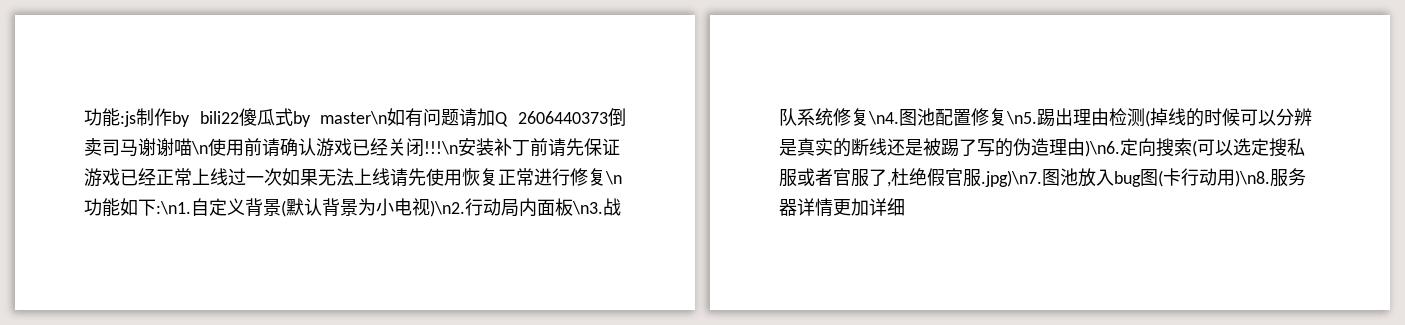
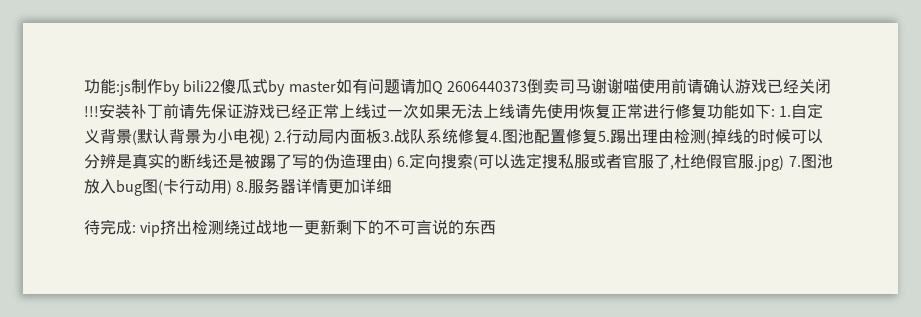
- 功能:js制作by bili22傻瓜式by master\n如有问题请加Q 2606440373倒卖司马谢谢喵\n使用前请确认游戏已经关闭!!!\n安装补丁前请先保证游戏已经正常上线过一次如果无法上线请先使用恢复正常进行修复\n功能如下:\n1.自定义背景(默认背景为小电视)\n2.行动局内面板\n3.战队系统修复\n4.图池配置修复\n5.踢出理由检测(掉线的时候可以分辨是真实的断线还是被踢了写的伪造理由)\n6.定向搜索(可以选定搜私服或者官服了,杜绝假官服.jpg)\n7.图池放入bug图(卡行动用)\n8.服务器详情更加详细
+ 功能:js制作by bili22傻瓜式by master如有问题请加Q 2606440373倒卖司马谢谢喵使用前请确认游戏已经关闭!!!安装补丁前请先保证游戏已经正常上线过一次如果无法上线请先使用恢复正常进行修复功能如下: 1.自定义背景(默认背景为小电视) 2.行动局内面板3.战队系统修复4.图池配置修复5.踢出理由检测(掉线的时候可以分辨是真实的断线还是被踢了写的伪造理由) 6.定向搜索(可以选定搜私服或者官服了,杜绝假官服.jpg) 7.图池放入bug图(卡行动用) 8.服务器详情更加详细
+ 待完成: vip挤出检测绕过战地一更新剩下的不可言说的东西

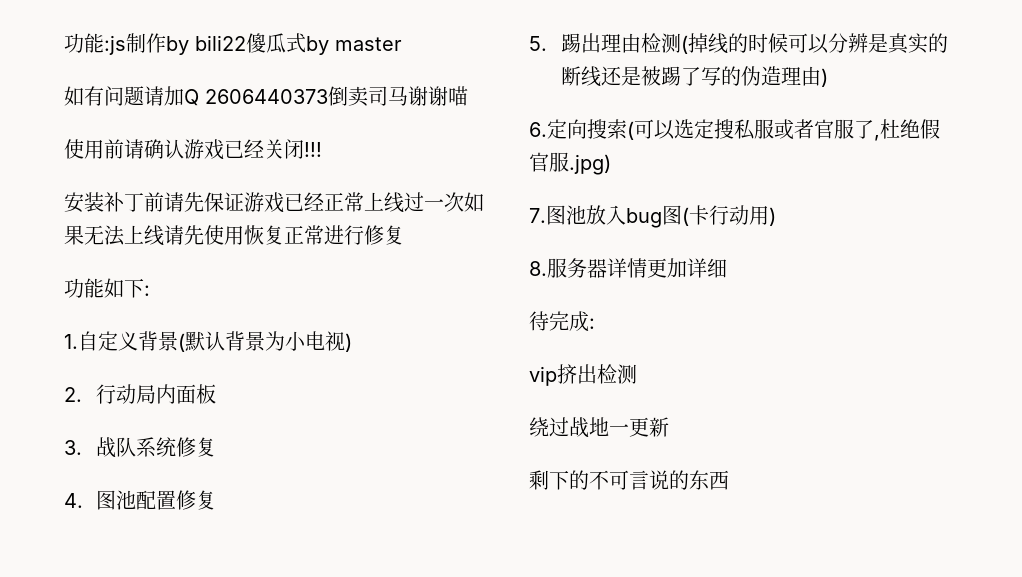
- 功能:js制作by bili22傻瓜式by master如有问题请加Q 2606440373倒卖司马谢谢喵使用前请确认游戏已经关闭!!!安装补丁前请先保证游戏已经正常上线过一次如果无法上线请先使用恢复正常进行修复功能如下: 1.自定义背景(默认背景为小电视) 2.行动局内面板3.战队系统修复4.图池配置修复5.踢出理由检测(掉线的时候可以分辨是真实的断线还是被踢了写的伪造理由) 6.定向搜索(可以选定搜私服或者官服了,杜绝假官服.jpg) 7.图池放入bug图(卡行动用) 8.服务器详情更加详细
+ 功能:js制作by bili22傻瓜式by master
+ 如有问题请加Q 2606440373倒卖司马谢谢喵
+ 使用前请确认游戏已经关闭!!!
+ 安装补丁前请先保证游戏已经正常上线过一次如果无法上线请先使用恢复正常进行修复
+ 功能如下:
+ 1.自定义背景(默认背景为小电视)
+ 2.行动局内面板
+ 3.战队系统修复
+ 4.图池配置修复
+ 5.踢出理由检测(掉线的时候可以分辨是真实的断线还是被踢了写的伪造理由)
+ 6.定向搜索(可以选定搜私服或者官服了,杜绝假官服.jpg)
+ 7.图池放入bug图(卡行动用)
+ 8.服务器详情更加详细
- 待完成: vip挤出检测绕过战地一更新剩下的不可言说的东西
+ 待完成:
+ vip挤出检测
+ 绕过战地一更新
+ 剩下的不可言说的东西

